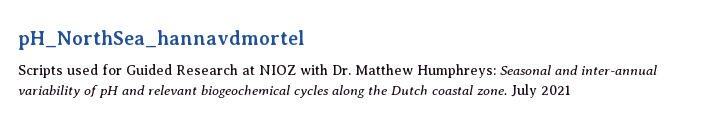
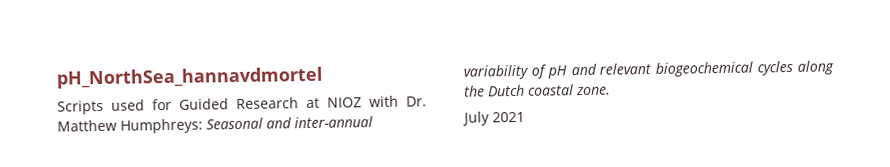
- Scripts used for Guided Research at NIOZ with Dr. Matthew Humphreys: Seasonal and inter-annual variability of pH and relevant biogeochemical cycles along the Dutch coastal zone. July 2021
+ Scripts used for Guided Research at NIOZ with Dr. Matthew Humphreys: Seasonal and inter-annual variability of pH and relevant biogeochemical cycles along the Dutch coastal zone.
+ July 2021

